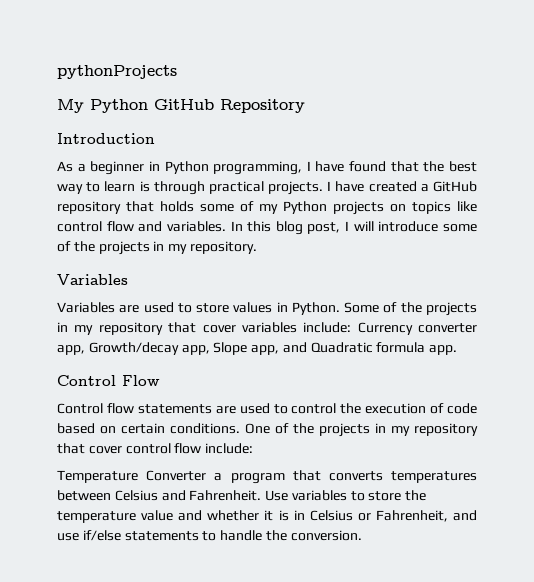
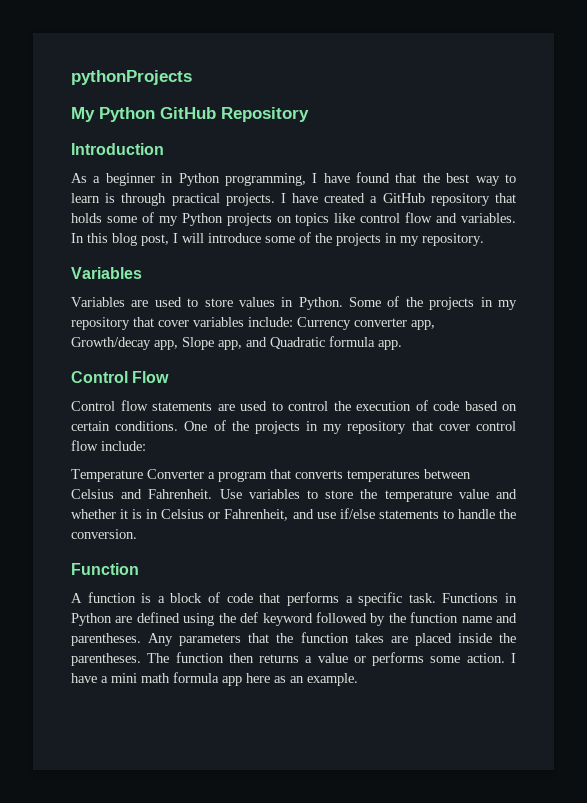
+ Function
+ A function is a block of code that performs a specific task. Functions in Python are defined using the def keyword followed by the function name and parentheses. Any parameters that the function takes are placed inside the parentheses. The function then returns a value or performs some action. I have a mini math formula app here as an example.

